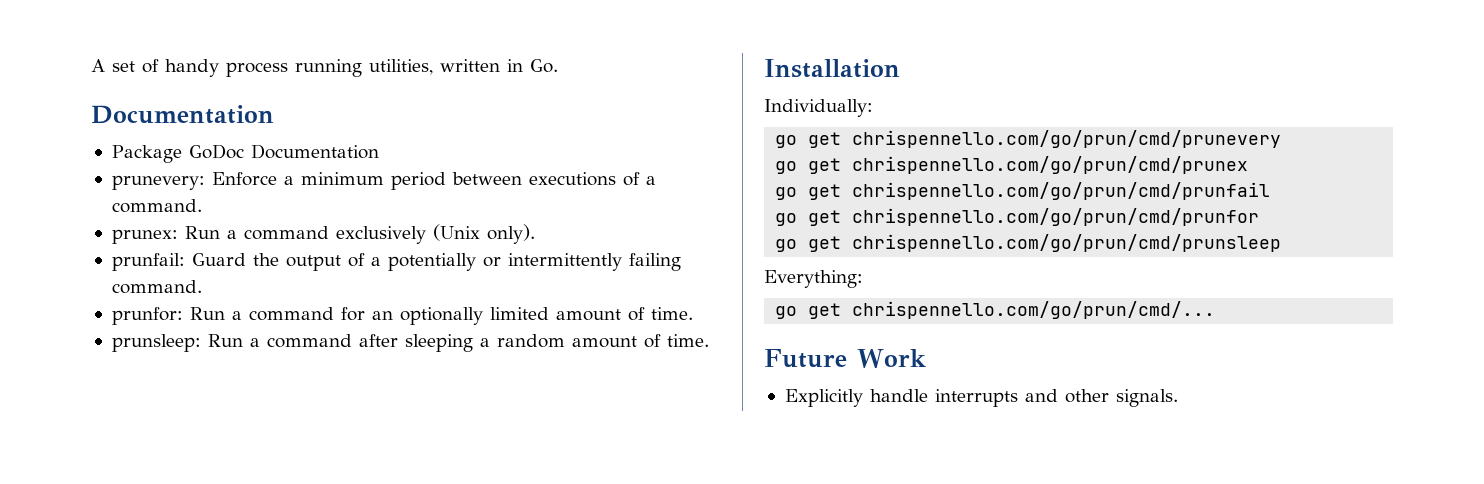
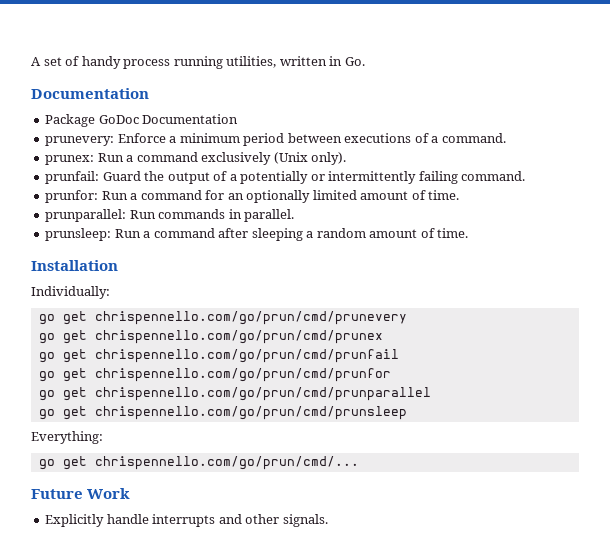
+ prunparallel: Run commands in parallel.
+ go get chrispennello.com/go/prun/cmd/prunparallel

